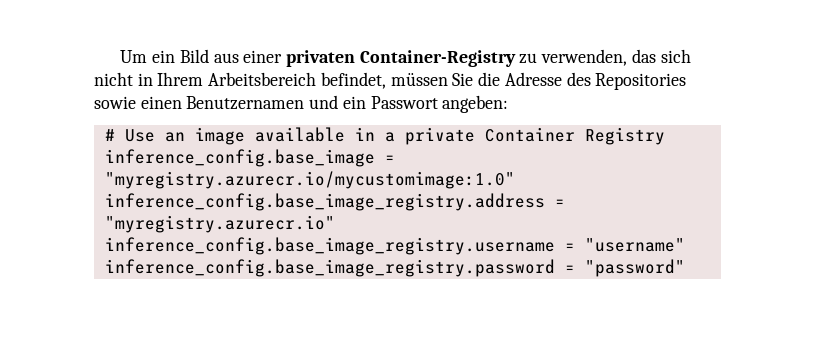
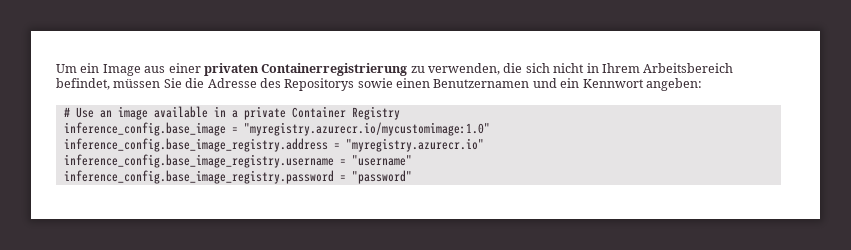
- Um ein Bild aus einer privaten Container-Registry zu verwenden, das sich nicht in Ihrem Arbeitsbereich befindet, müssen Sie die Adresse des Repositories sowie einen Benutzernamen und ein Passwort angeben:
+ Um ein Image aus einer privaten Containerregistrierung zu verwenden, die sich nicht in Ihrem Arbeitsbereich befindet, müssen Sie die Adresse des Repositorys sowie einen Benutzernamen und ein Kennwort angeben:

